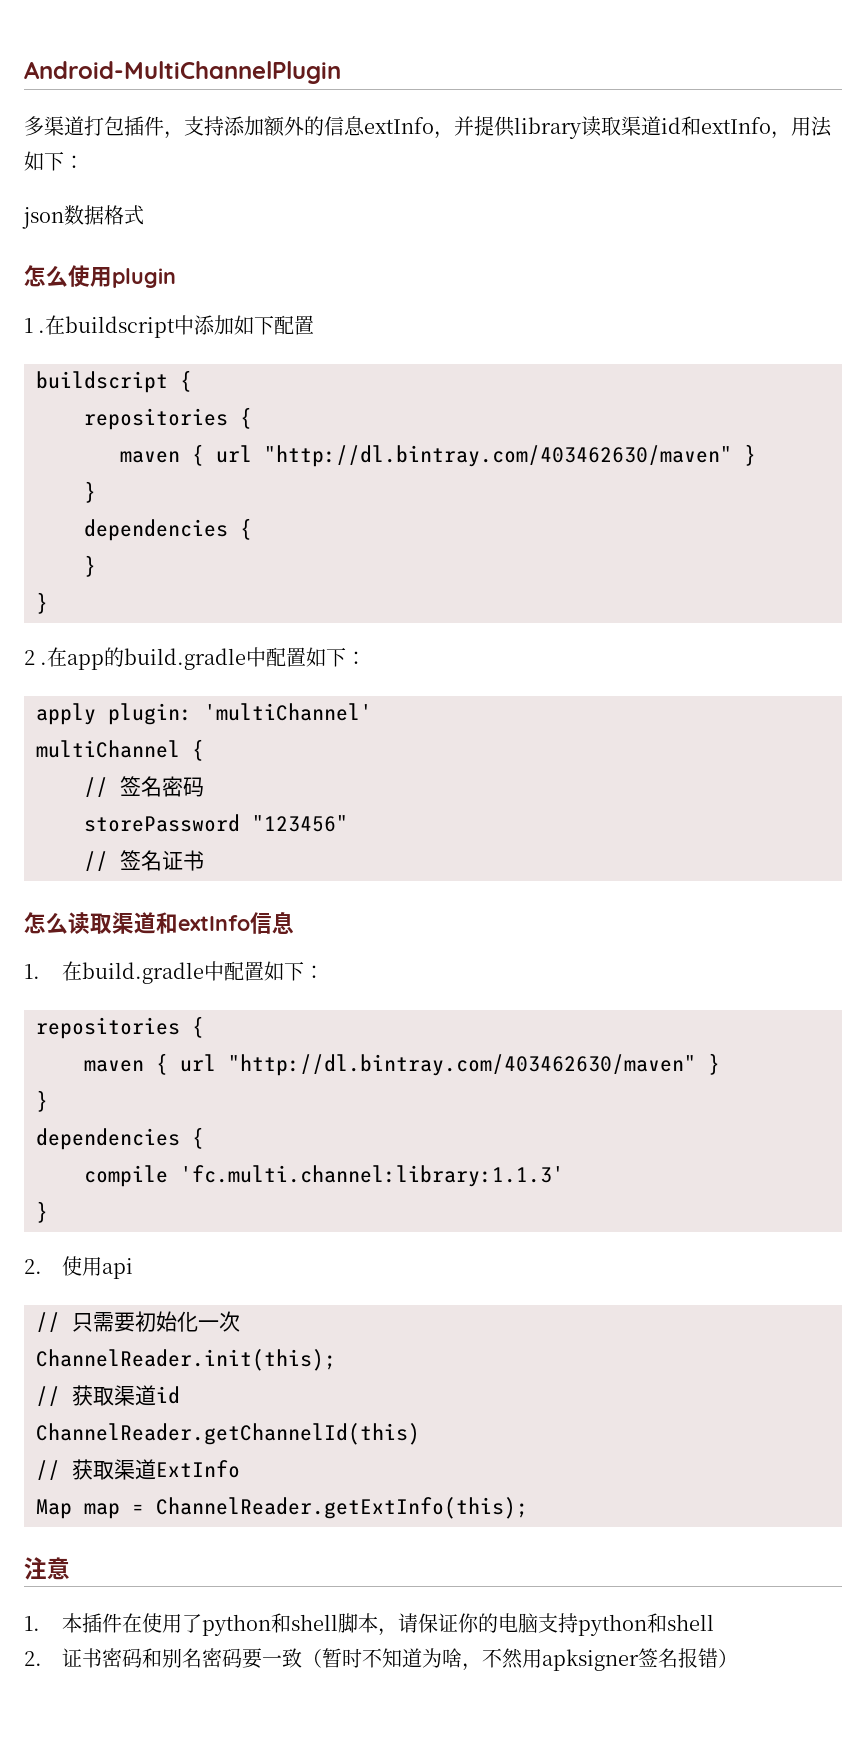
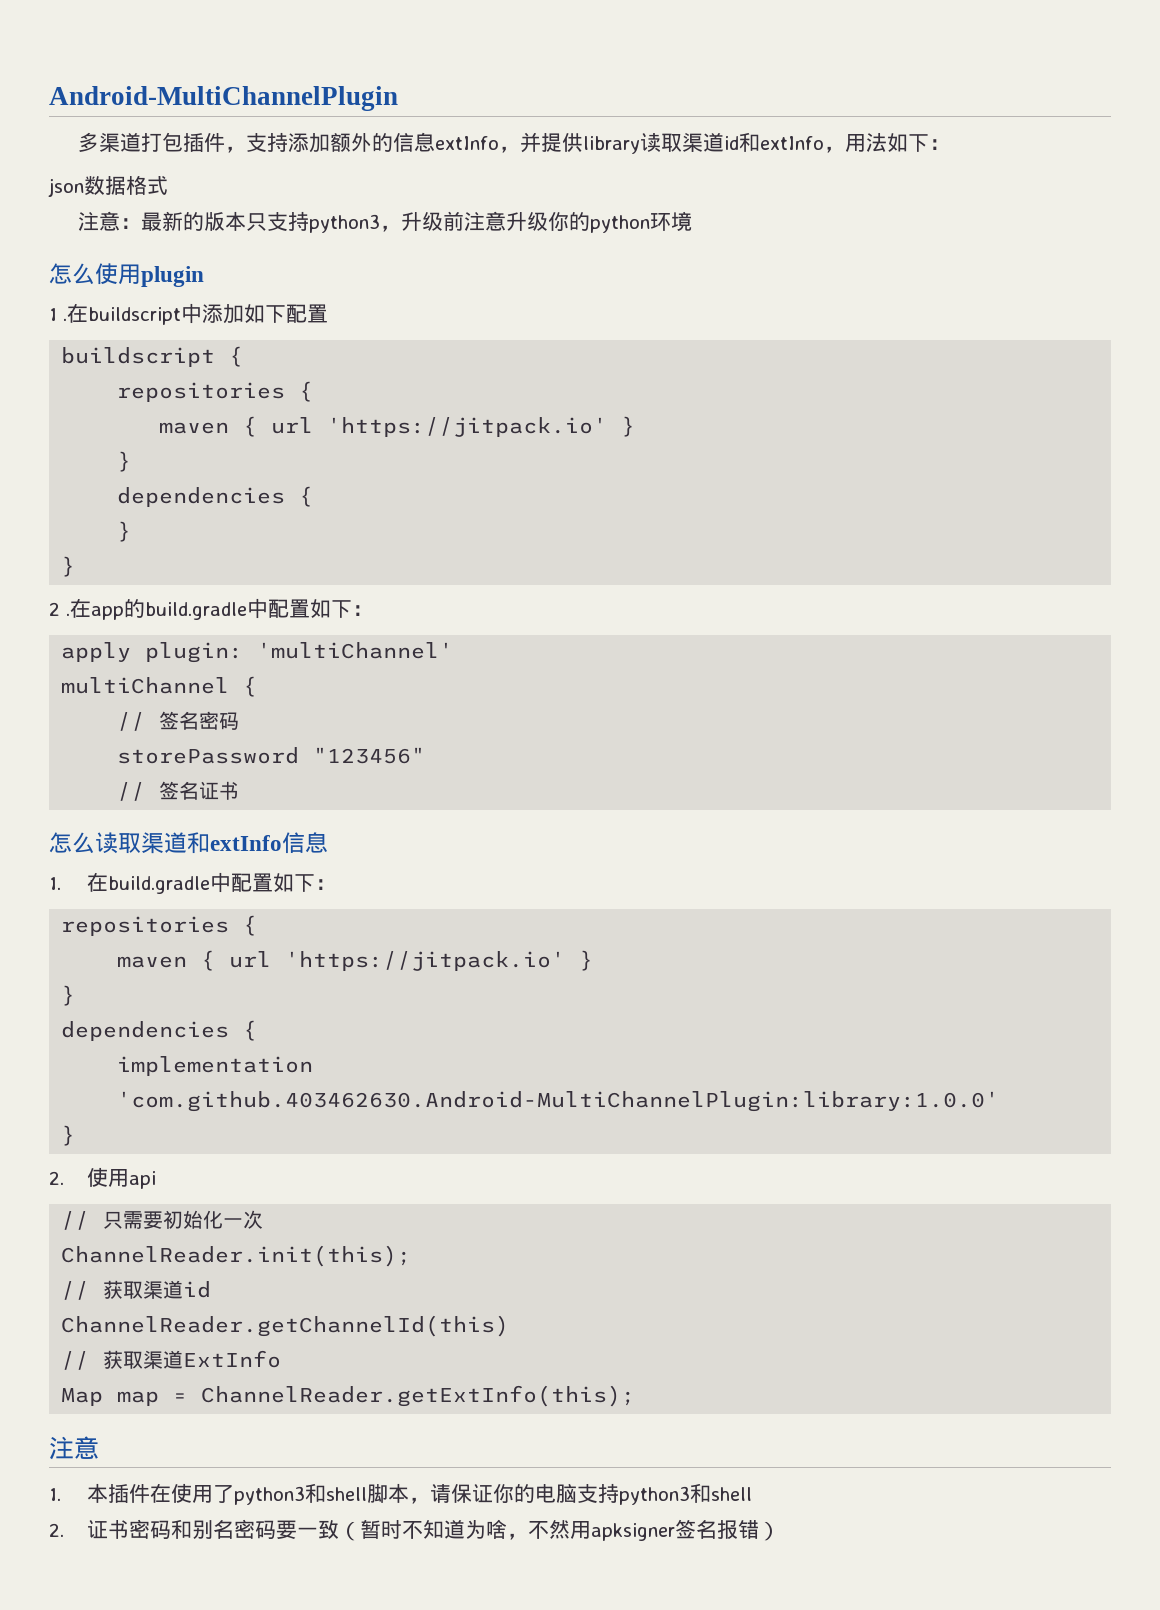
+ 注意：最新的版本只支持python3，升级前注意升级你的python环境
  buildscript {
  repositories {
- maven { url "http://dl.bintray.com/403462630/maven" }
+ maven { url 'https://jitpack.io' }
  1.在build.gradle中配置如下：
  repositories {
- maven { url "http://dl.bintray.com/403462630/maven" }
+ maven { url 'https://jitpack.io' }
  }
  dependencies {
- compile 'fc.multi.channel:library:1.1.3'
+ implementation 'com.github.403462630.Android-MultiChannelPlugin:library:1.0.0'
- 1.本插件在使用了python和shell脚本，请保证你的电脑支持python和shell
+ 1.本插件在使用了python3和shell脚本，请保证你的电脑支持python3和shell

